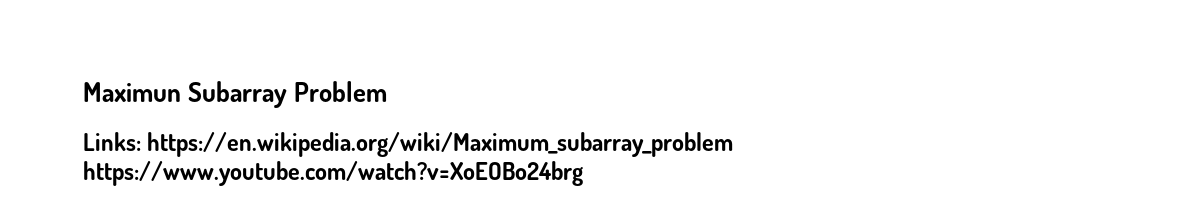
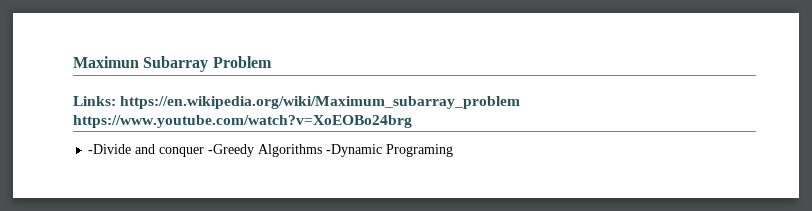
+ -Divide and conquer -Greedy Algorithms -Dynamic Programing

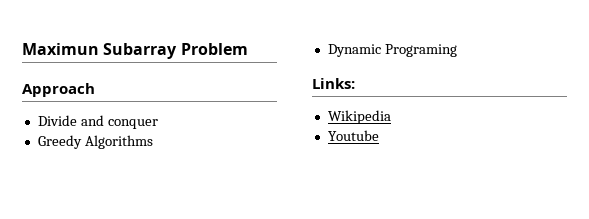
- Links: https://en.wikipedia.org/wiki/Maximum_subarray_problem https://www.youtube.com/watch?v=XoEOBo24brg
- -Divide and conquer -Greedy Algorithms -Dynamic Programing
+ Approach
+ Divide and conquer
+ Greedy Algorithms
+ Dynamic Programing
+ Links:
+ Wikipedia
+ Youtube

